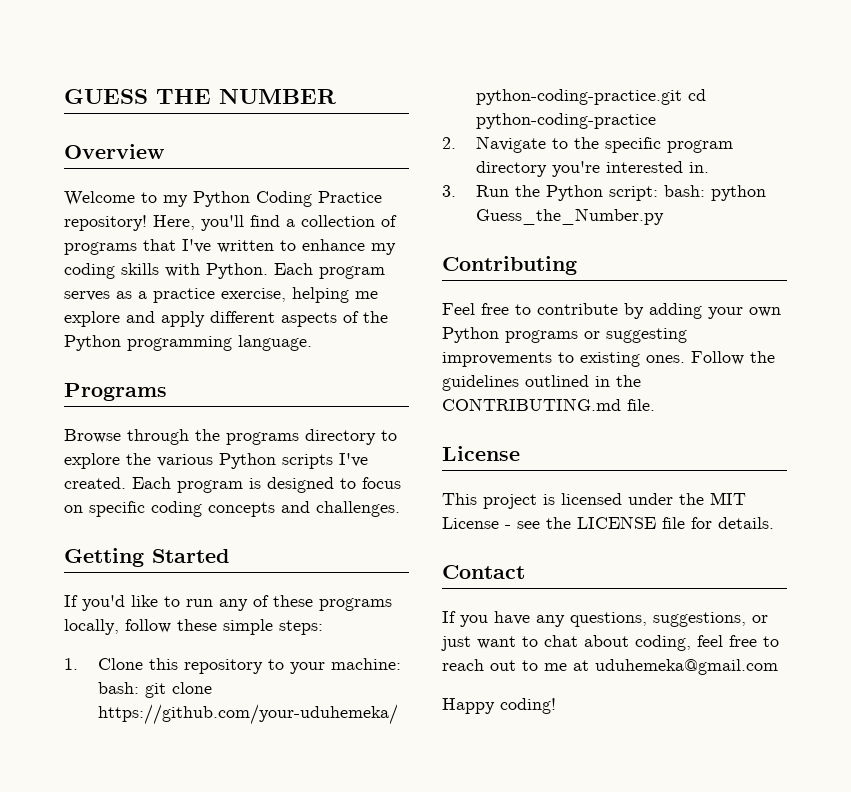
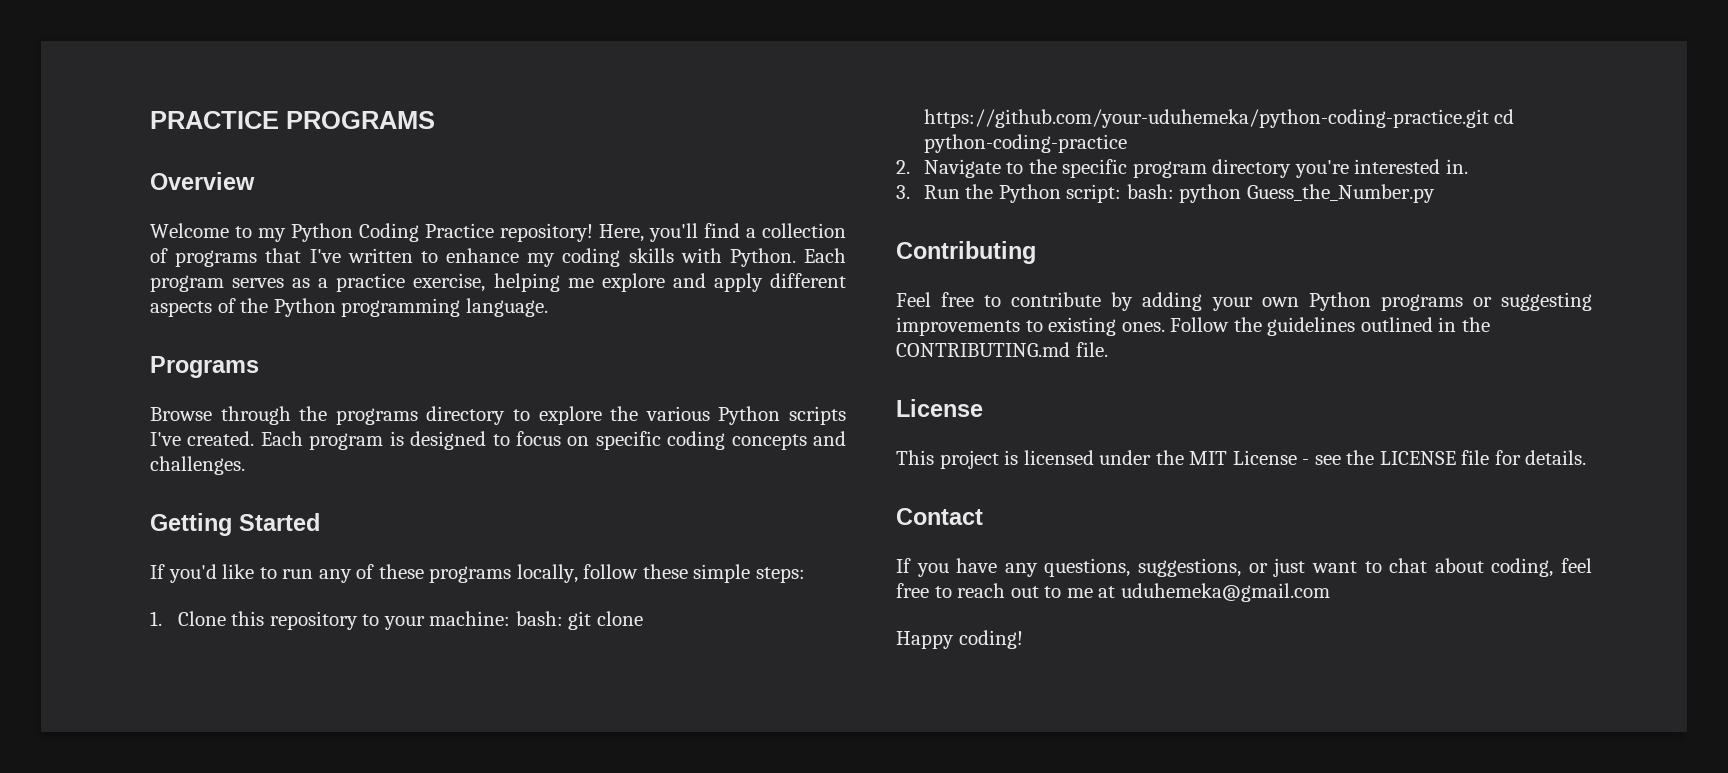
- GUESS THE NUMBER
+ PRACTICE PROGRAMS

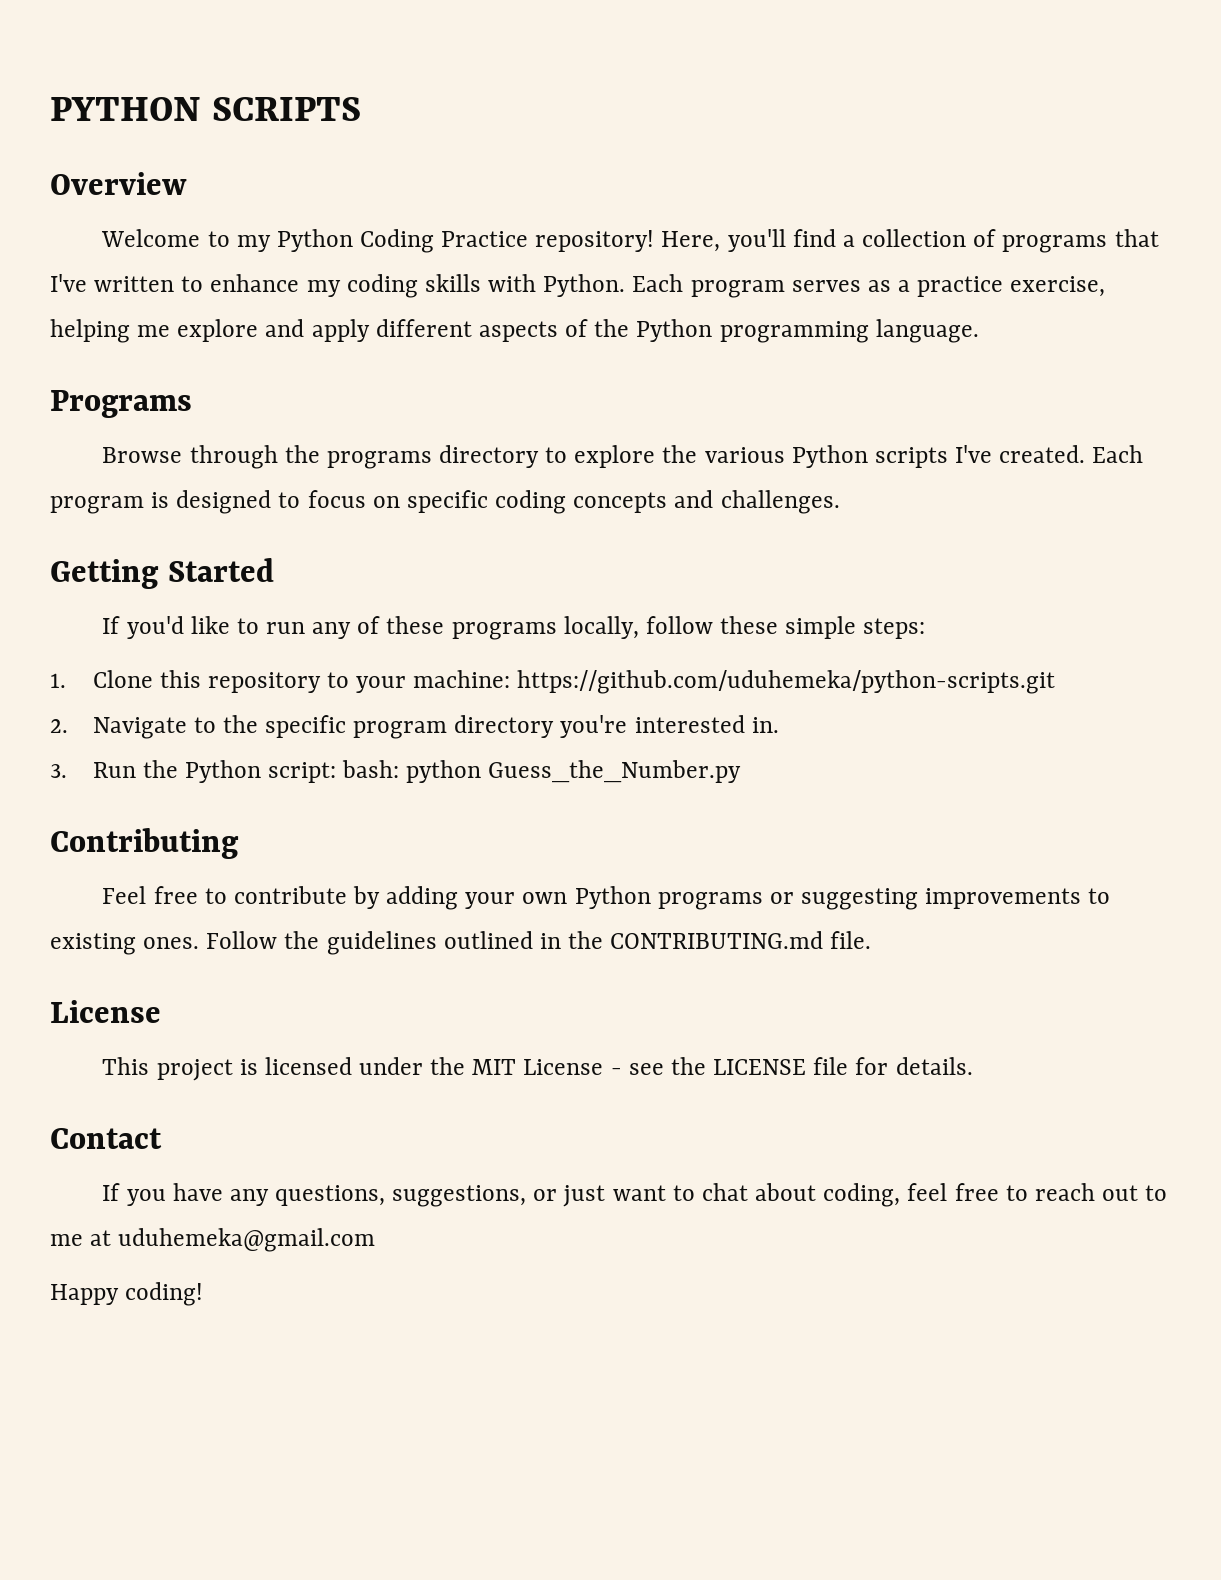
- PRACTICE PROGRAMS
+ PYTHON SCRIPTS
- 1. Clone this repository to your machine: bash: git clone https://github.com/your-uduhemeka/python-coding-practice.git cd python-coding-practice
+ 1. Clone this repository to your machine: https://github.com/uduhemeka/python-scripts.git

